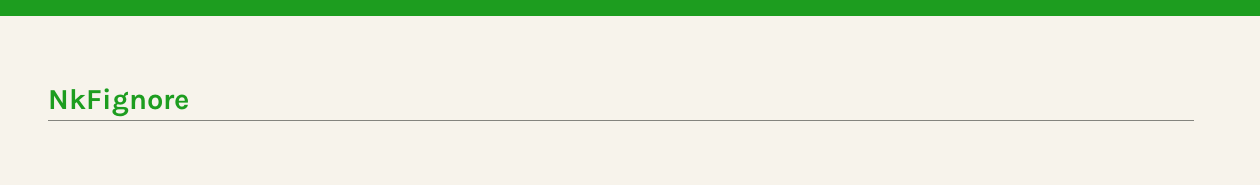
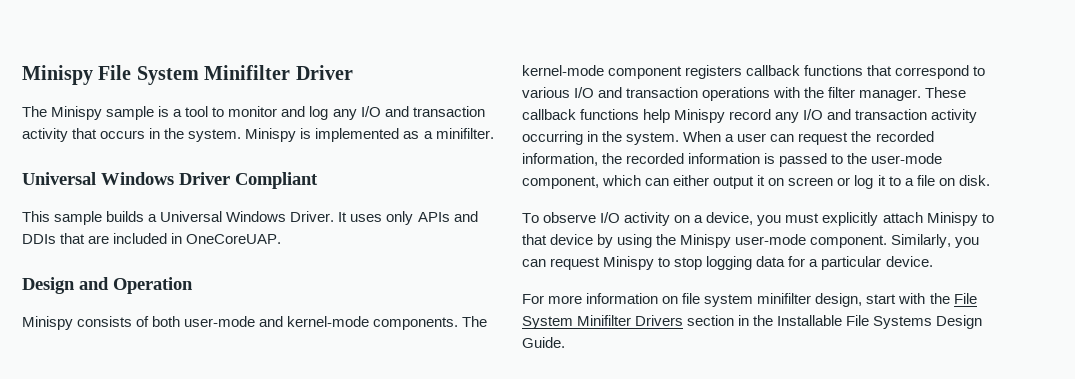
- NkFignore
+ Minispy File System Minifilter Driver
+ The Minispy sample is a tool to monitor and log any I/O and transaction activity that occurs in the system. Minispy is implemented as a minifilter.
+ Universal Windows Driver Compliant
+ This sample builds a Universal Windows Driver. It uses only APIs and DDIs that are included in OneCoreUAP.
+ Design and Operation
+ Minispy consists of both user-mode and kernel-mode components. The kernel-mode component registers callback functions that correspond to various I/O and transaction operations with the filter manager. These callback functions help Minispy record any I/O and transaction activity occurring in the system. When a user can request the recorded information, the recorded information is passed to the user-mode component, which can either output it on screen or log it to a file on disk.
+ To observe I/O activity on a device, you must explicitly attach Minispy to that device by using the Minispy user-mode component. Similarly, you can request Minispy to stop logging data for a particular device.
+ For more information on file system minifilter design, start with the File System Minifilter Drivers section in the Installable File Systems Design Guide.

